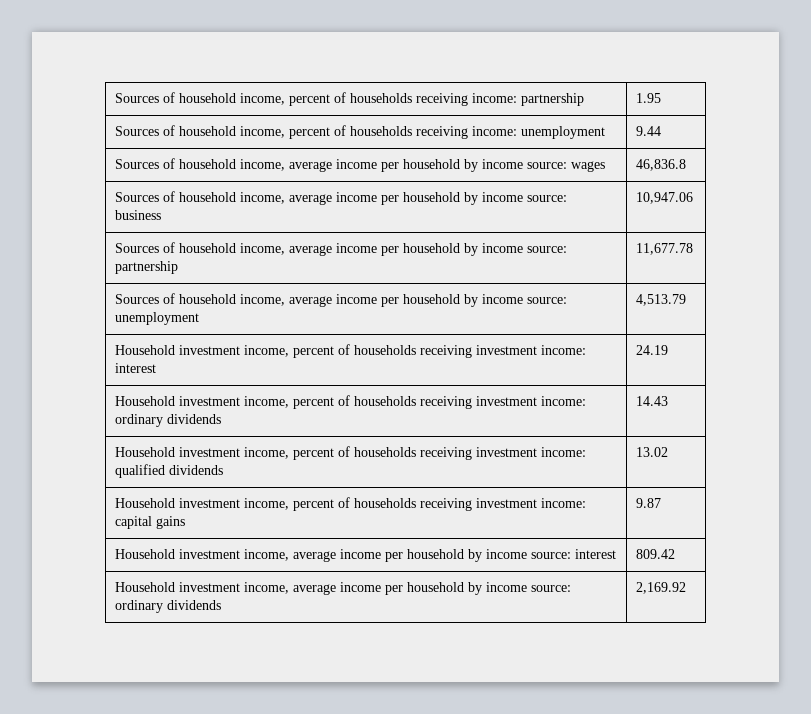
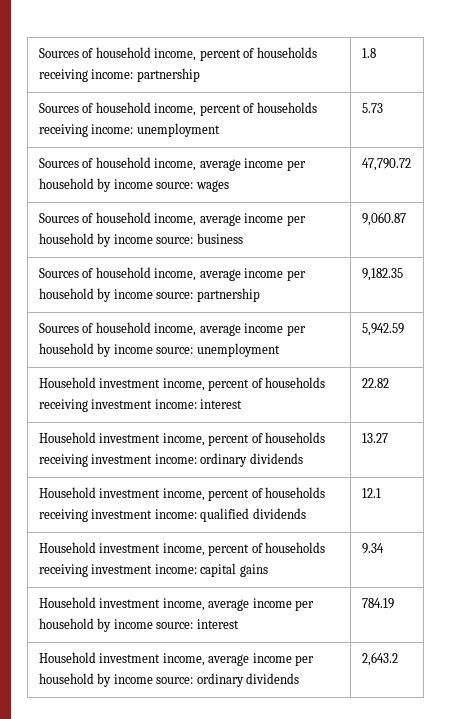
- Sources of household income, percent of households receiving income: partnership | 1.95
+ Sources of household income, percent of households receiving income: partnership | 1.8
- Sources of household income, percent of households receiving income: unemployment | 9.44
+ Sources of household income, percent of households receiving income: unemployment | 5.73
- Sources of household income, average income per household by income source: wages | 46,836.8
+ Sources of household income, average income per household by income source: wages | 47,790.72
- Sources of household income, average income per household by income source: business | 10,947.06
+ Sources of household income, average income per household by income source: business | 9,060.87
- Sources of household income, average income per household by income source: partnership | 11,677.78
+ Sources of household income, average income per household by income source: partnership | 9,182.35
- Sources of household income, average income per household by income source: unemployment | 4,513.79
+ Sources of household income, average income per household by income source: unemployment | 5,942.59
- Household investment income, percent of households receiving investment income: interest | 24.19
+ Household investment income, percent of households receiving investment income: interest | 22.82
- Household investment income, percent of households receiving investment income: ordinary dividends | 14.43
+ Household investment income, percent of households receiving investment income: ordinary dividends | 13.27
- Household investment income, percent of households receiving investment income: qualified dividends | 13.02
+ Household investment income, percent of households receiving investment income: qualified dividends | 12.1
- Household investment income, percent of households receiving investment income: capital gains | 9.87
+ Household investment income, percent of households receiving investment income: capital gains | 9.34
- Household investment income, average income per household by income source: interest | 809.42
+ Household investment income, average income per household by income source: interest | 784.19
- Household investment income, average income per household by income source: ordinary dividends | 2,169.92
+ Household investment income, average income per household by income source: ordinary dividends | 2,643.2

